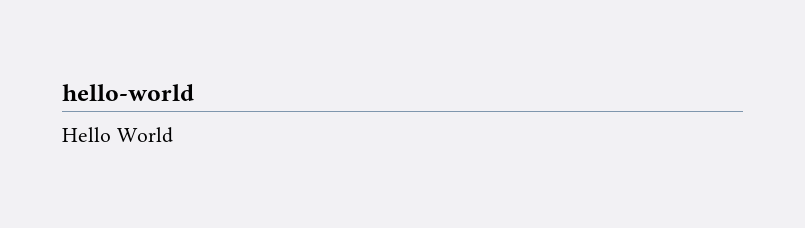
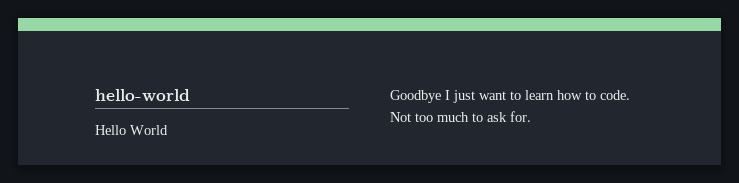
+ Goodbye I just want to learn how to code. Not too much to ask for.

